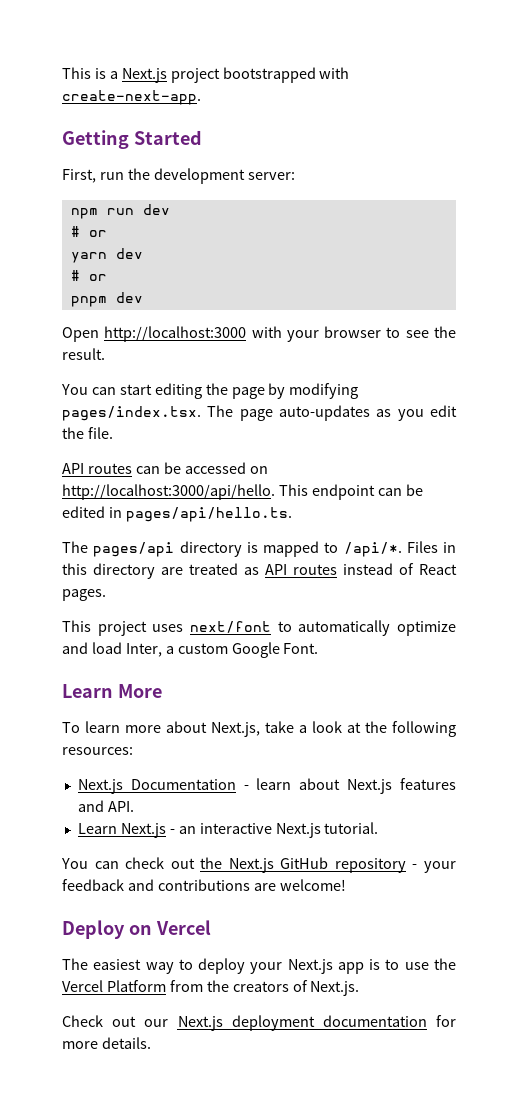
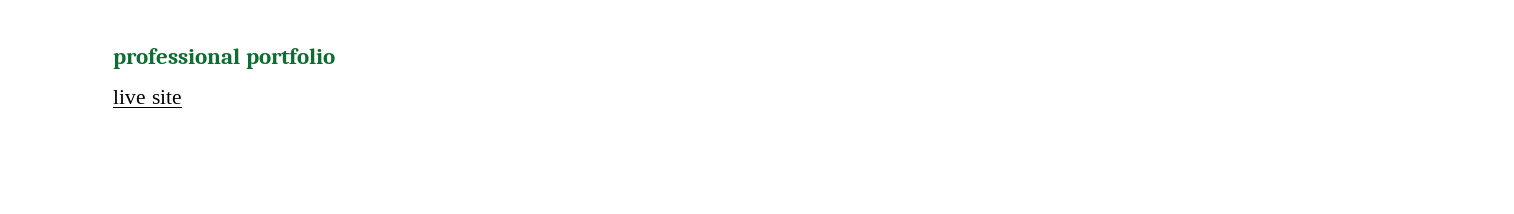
- This is a Next.js project bootstrapped with create-next-app.
- Getting Started
- First, run the development server:
- npm run dev
- # or
- yarn dev
- # or
- pnpm dev
- Open http://localhost:3000 with your browser to see the result.
- You can start editing the page by modifying pages/index.tsx. The page auto-updates as you edit the file.
- API routes can be accessed on http://localhost:3000/api/hello. This endpoint can be edited in pages/api/hello.ts.
- The pages/api directory is mapped to /api/*. Files in this directory are treated as API routes instead of React pages.
- This project uses next/font to automatically optimize and load Inter, a custom Google Font.
- Learn More
- To learn more about Next.js, take a look at the following resources:
- Next.js Documentation - learn about Next.js features and API.
- Learn Next.js - an interactive Next.js tutorial.
- You can check out the Next.js GitHub repository - your feedback and contributions are welcome!
- Deploy on Vercel
- The easiest way to deploy your Next.js app is to use the Vercel Platform from the creators of Next.js.
- Check out our Next.js deployment documentation for more details.
+ professional portfolio
+ live site

